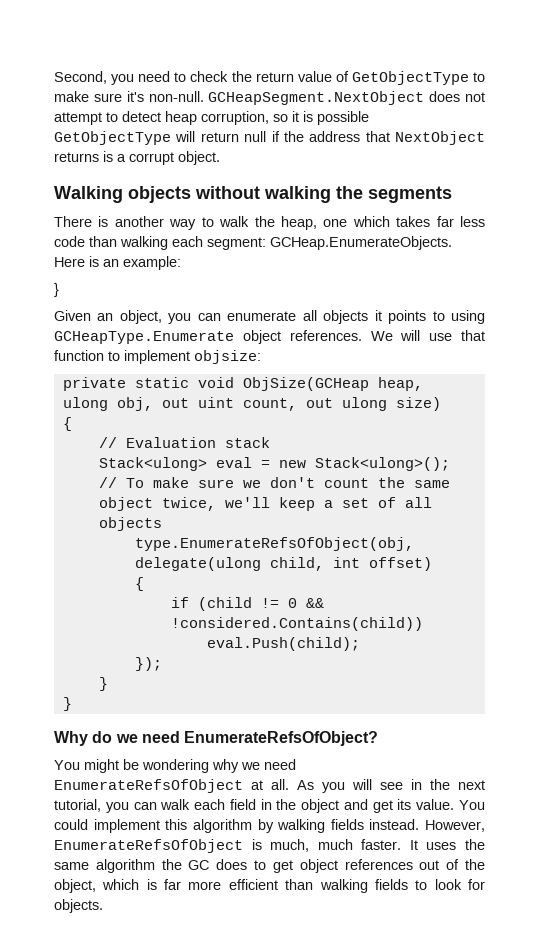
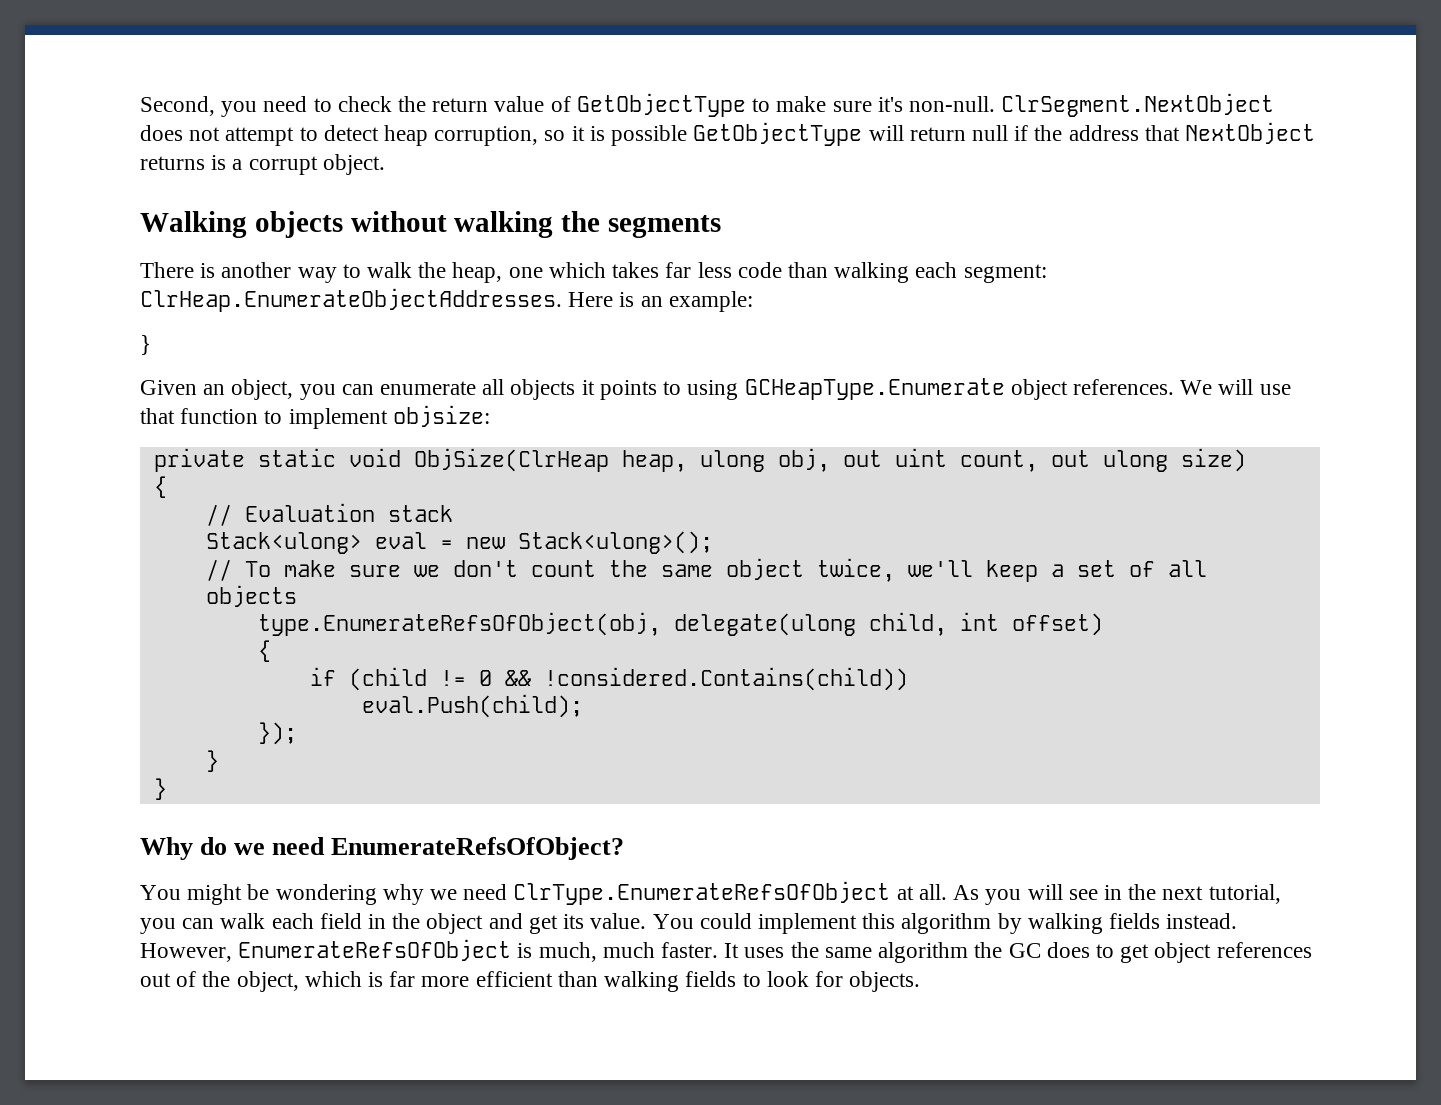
- GCHeapSegment.NextObject does not attempt to detect heap corruption, so it is possible GetObjectType will return null if the address that NextObject returns is a corrupt object.
+ ClrSegment.NextObject does not attempt to detect heap corruption, so it is possible GetObjectType will return null if the address that NextObject returns is a corrupt object.
- There is another way to walk the heap, one which takes far less code than walking each segment: GCHeap.EnumerateObjects. Here is an example:
+ There is another way to walk the heap, one which takes far less code than walking each segment: ClrHeap.EnumerateObjectAddresses. Here is an example:
- private static void ObjSize(GCHeap heap, ulong obj, out uint count, out ulong size)
+ private static void ObjSize(ClrHeap heap, ulong obj, out uint count, out ulong size)
- You might be wondering why we need EnumerateRefsOfObject at all.
+ You might be wondering why we need ClrType.EnumerateRefsOfObject at all.

